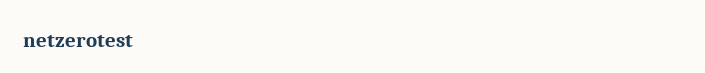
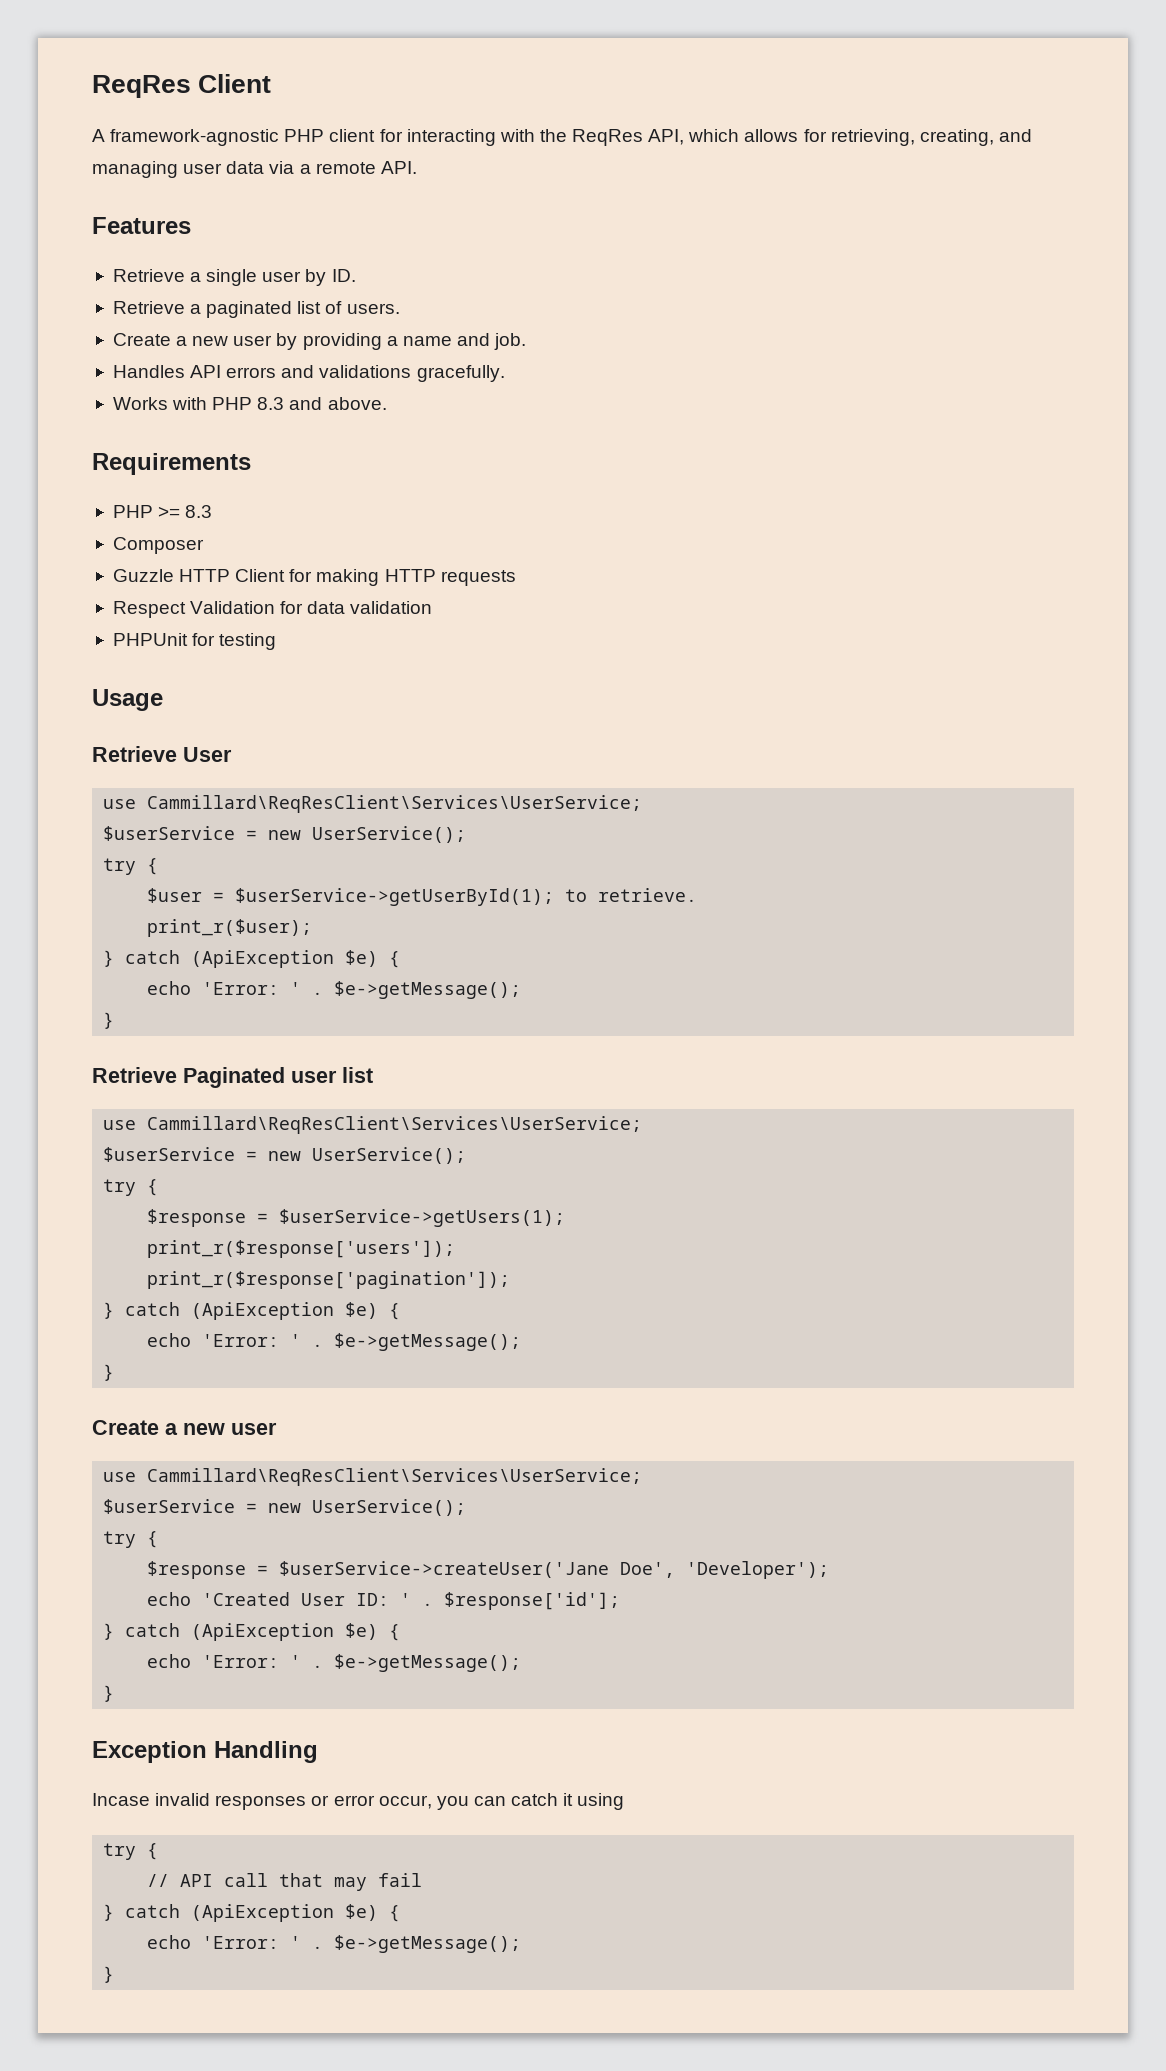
- netzerotest
+ ReqRes Client
+ A framework-agnostic PHP client for interacting with the ReqRes API, which allows for retrieving, creating, and managing user data via a remote API.
+ Features
+ Retrieve a single user by ID.
+ Retrieve a paginated list of users.
+ Create a new user by providing a name and job.
+ Handles API errors and validations gracefully.
+ Works with PHP 8.3 and above.
+ Requirements
+ PHP >= 8.3
+ Composer
+ Guzzle HTTP Client for making HTTP requests
+ Respect Validation for data validation
+ PHPUnit for testing
+ Usage
+ Retrieve User
+ use Cammillard\ReqResClient\Services\UserService;
+ $userService = new UserService();
+ try {
+ $user = $userService->getUserById(1); to retrieve.
+ print_r($user);
+ } catch (ApiException $e) {
+ echo 'Error: ' . $e->getMessage();
+ }
+ Retrieve Paginated user list
+ use Cammillard\ReqResClient\Services\UserService;
+ $userService = new UserService();
+ try {
+ $response = $userService->getUsers(1);
+ print_r($response['users']);
+ print_r($response['pagination']);
+ } catch (ApiException $e) {
+ echo 'Error: ' . $e->getMessage();
+ }
+ Create a new user
+ use Cammillard\ReqResClient\Services\UserService;
+ $userService = new UserService();
+ try {
+ $response = $userService->createUser('Jane Doe', 'Developer');
+ echo 'Created User ID: ' . $response['id'];
+ } catch (ApiException $e) {
+ echo 'Error: ' . $e->getMessage();
+ }
+ Exception Handling
+ Incase invalid responses or error occur, you can catch it using
+ try {
+ // API call that may fail
+ } catch (ApiException $e) {
+ echo 'Error: ' . $e->getMessage();
+ }

